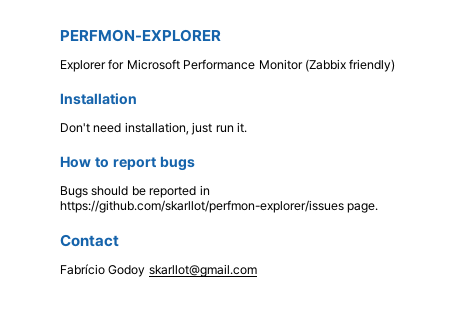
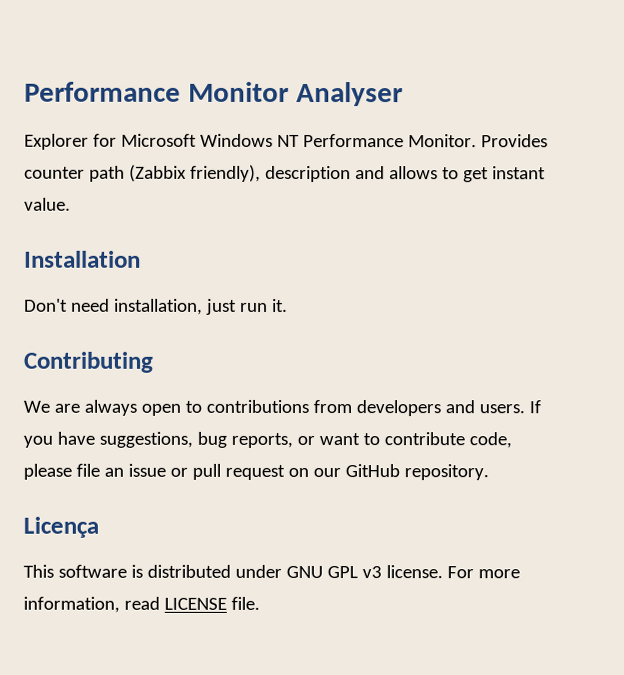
- PERFMON-EXPLORER
+ Performance Monitor Analyser
- Explorer for Microsoft Performance Monitor (Zabbix friendly)
+ Explorer for Microsoft Windows NT Performance Monitor. Provides counter path (Zabbix friendly), description and allows to get instant value.
- How to report bugs
- Bugs should be reported in https://github.com/skarllot/perfmon-explorer/issues page.
- Contact
- Fabrício Godoy skarllot@gmail.com
+ Contributing
+ We are always open to contributions from developers and users. If you have suggestions, bug reports, or want to contribute code, please file an issue or pull request on our GitHub repository.
+ Licença
+ This software is distributed under GNU GPL v3 license. For more information, read LICENSE file.

